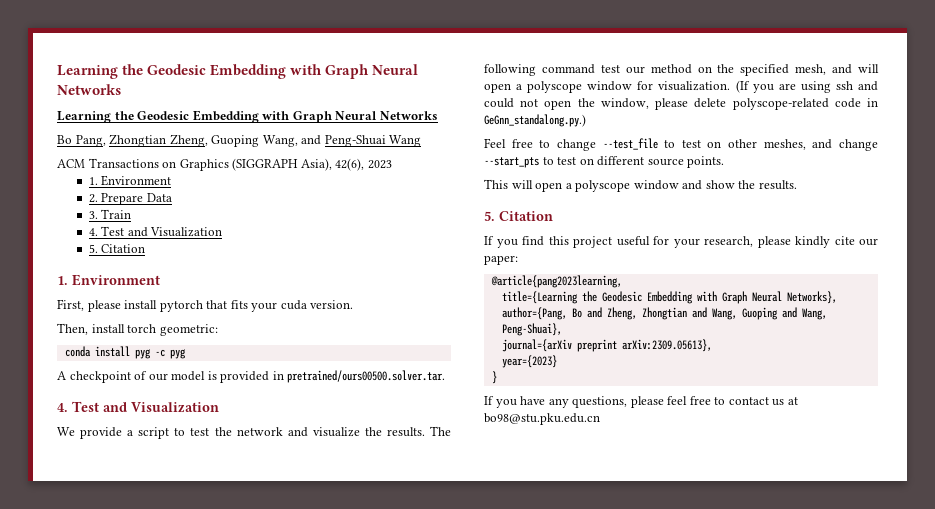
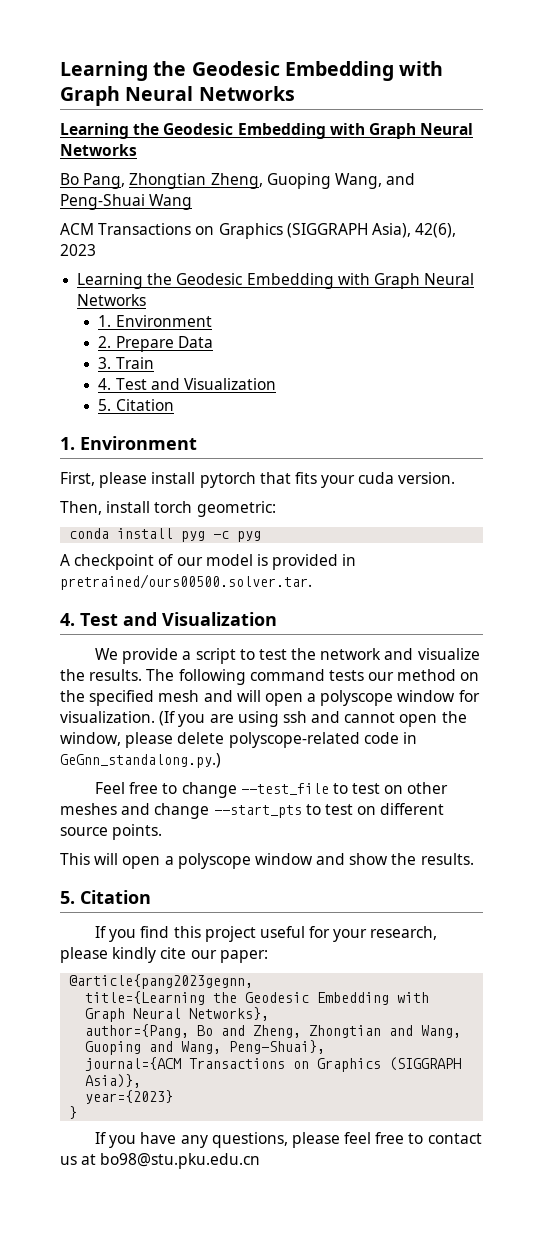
  ACM Transactions on Graphics (SIGGRAPH Asia), 42(6), 2023
+ Learning the Geodesic Embedding with Graph Neural Networks
- The following command test our method on the specified mesh, and will open a polyscope window for visualization.
+ The following command tests our method on the specified mesh and will open a polyscope window for visualization.
- (If you are using ssh and could not open the window, please delete polyscope-related code in GeGnn_standalong.py.)
+ (If you are using ssh and cannot open the window, please delete polyscope-related code in GeGnn_standalong.py.)
- Feel free to change --test_file to test on other meshes, and change --start_pts to test on different source points.
+ Feel free to change --test_file to test on other meshes and change --start_pts to test on different source points.
- @article{pang2023learning,
+ @article{pang2023gegnn,
- journal={arXiv preprint arXiv:2309.05613},
+ journal={ACM Transactions on Graphics (SIGGRAPH Asia)},

